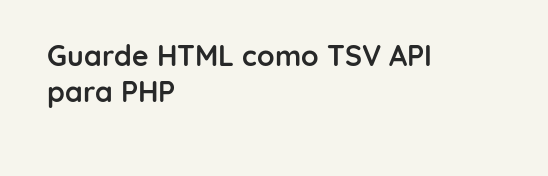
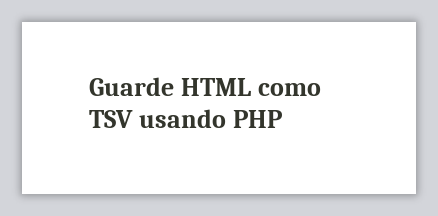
- Guarde HTML como TSV API para PHP
+ Guarde HTML como TSV usando PHP

